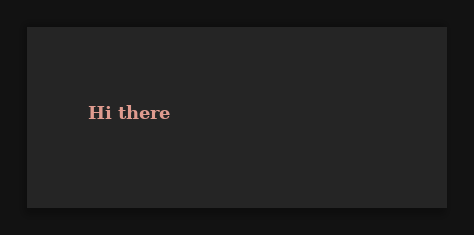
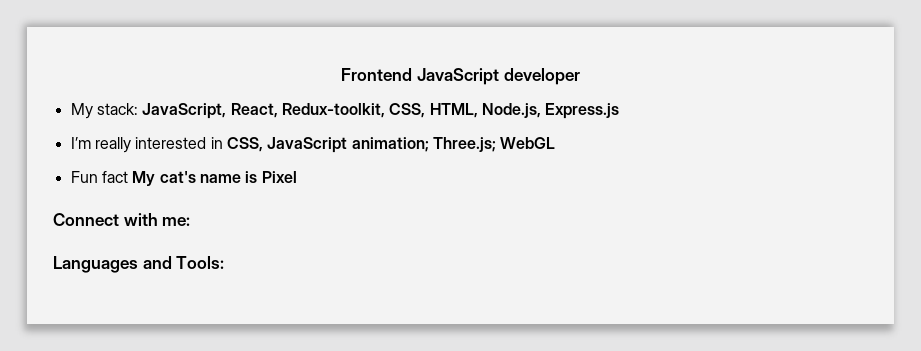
- Hi there
+ Frontend JavaScript developer
+ My stack: JavaScript, React, Redux-toolkit, CSS, HTML, Node.js, Express.js
+ I’m really interested in CSS, JavaScript animation; Three.js; WebGL
+ Fun fact My cat's name is Pixel
+ Connect with me:
+ Languages and Tools:

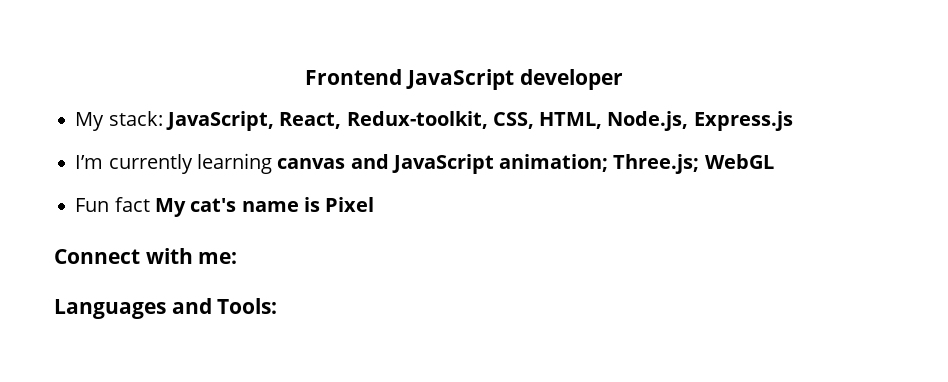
- I’m really interested in CSS, JavaScript animation; Three.js; WebGL
+ I’m currently learning canvas and JavaScript animation; Three.js; WebGL

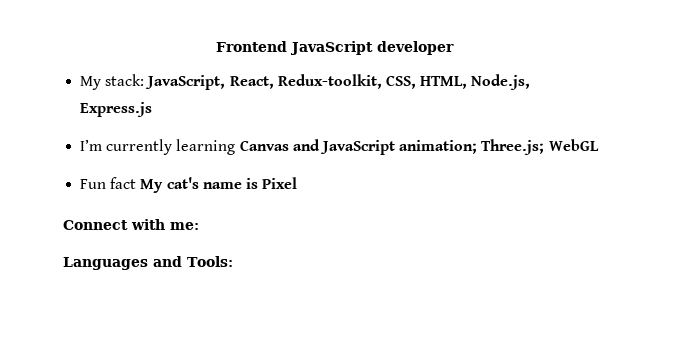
- I’m currently learning canvas and JavaScript animation; Three.js; WebGL
+ I’m currently learning Canvas and JavaScript animation; Three.js; WebGL

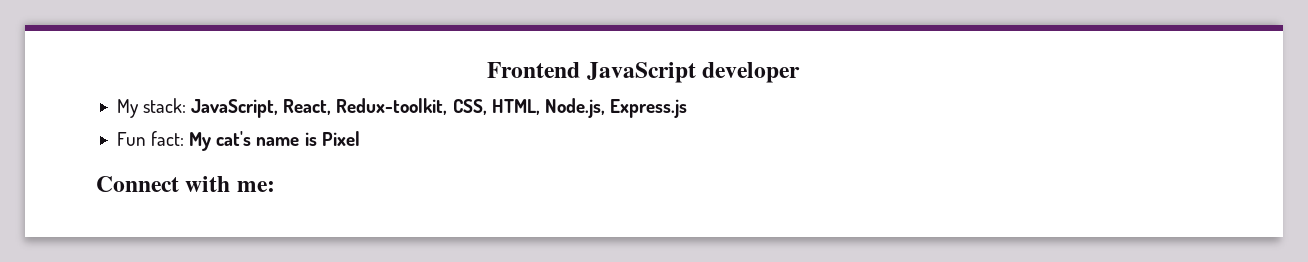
- I’m currently learning Canvas and JavaScript animation; Three.js; WebGL
- Fun fact My cat's name is Pixel
+ Fun fact: My cat's name is Pixel
- Languages and Tools:

